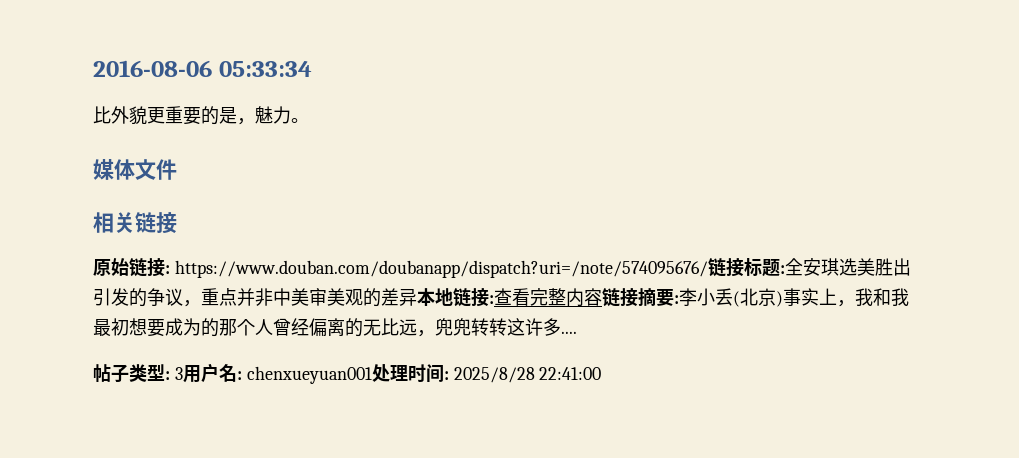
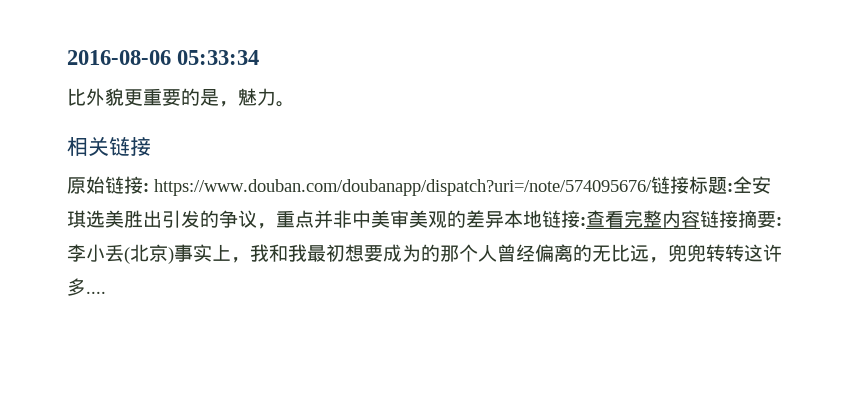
- 媒体文件
- 帖子类型: 3用户名: chenxueyuan001处理时间: 2025/8/28 22:41:00

